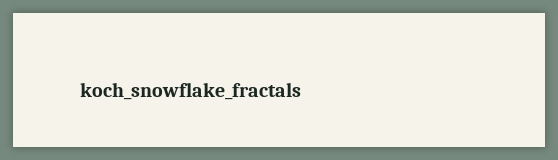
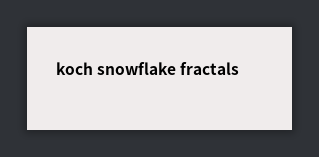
- koch_snowflake_fractals
+ koch snowflake fractals

